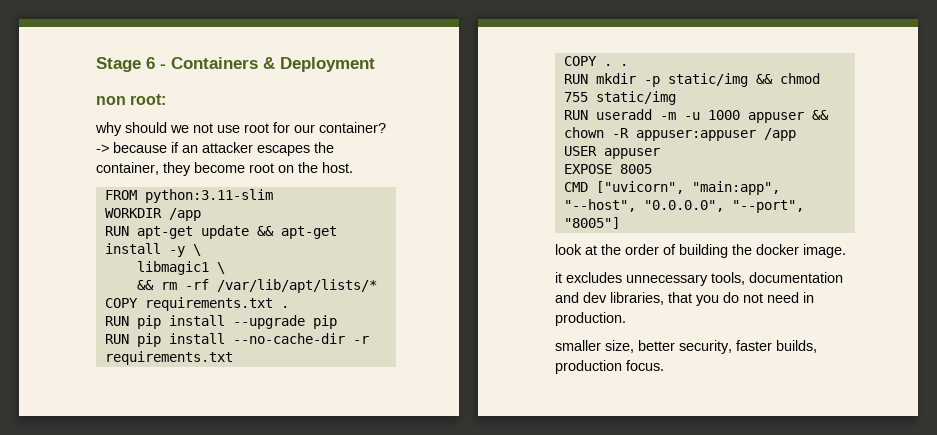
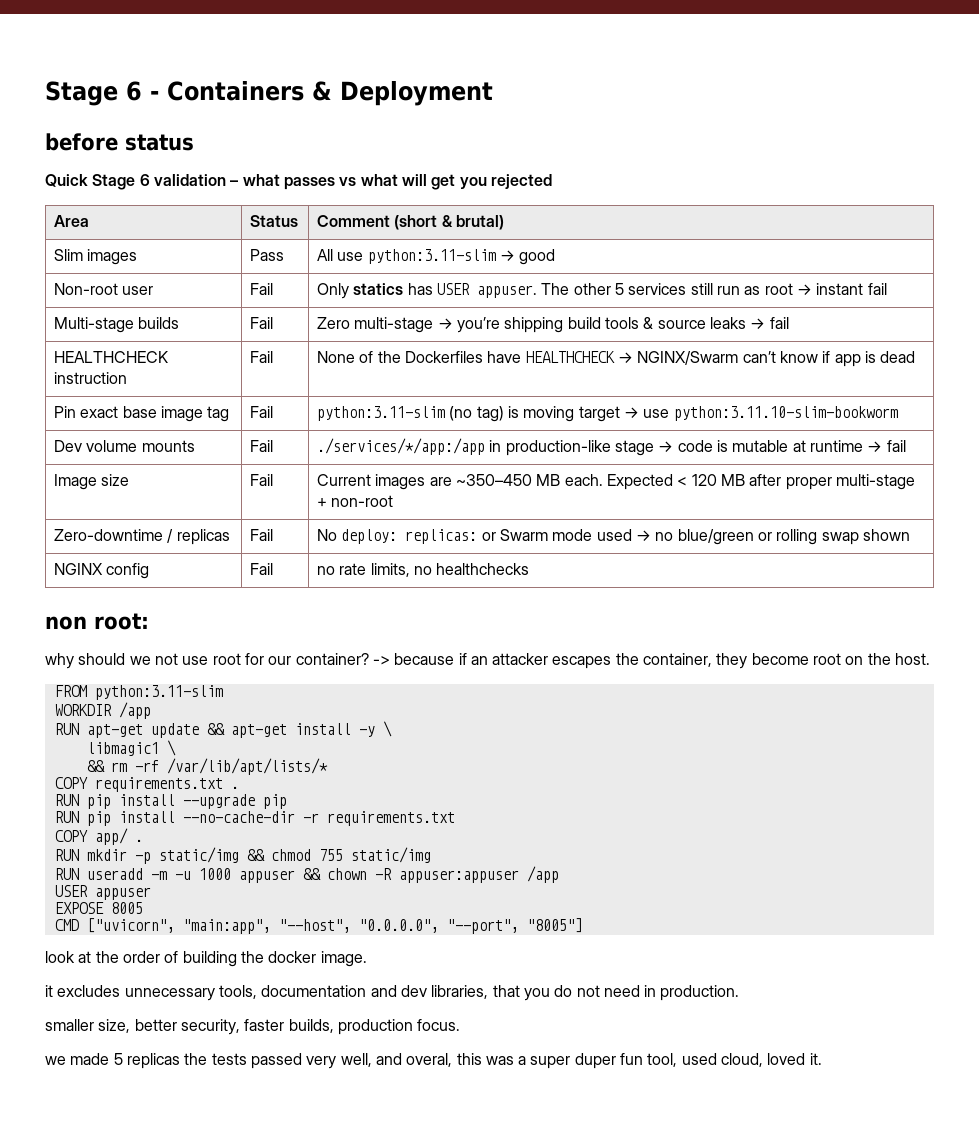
+ before status
+ Quick Stage 6 validation – what passes vs what will get you rejected
+ Area | Status | Comment (short & brutal)
+ Slim images | Pass | All use python:3.11-slim → good
+ Non-root user | Fail | Only statics has USER appuser. The other 5 services still run as root → instant fail
+ Multi-stage builds | Fail | Zero multi-stage → you’re shipping build tools & source leaks → fail
+ HEALTHCHECK instruction | Fail | None of the Dockerfiles have HEALTHCHECK → NGINX/Swarm can’t know if app is dead
+ Pin exact base image tag | Fail | python:3.11-slim (no tag) is moving target → use python:3.11.10-slim-bookworm
+ Dev volume mounts | Fail | ./services/*/app:/app in production-like stage → code is mutable at runtime → fail
+ Image size | Fail | Current images are ~350–450 MB each. Expected < 120 MB after proper multi-stage + non-root
+ Zero-downtime / replicas | Fail | No deploy: replicas: or Swarm mode used → no blue/green or rolling swap shown
+ NGINX config | Fail | no rate limits, no healthchecks
- COPY . .
+ COPY app/ .
+ we made 5 replicas the tests passed very well, and overal, this was a super duper fun tool, used cloud, loved it.

